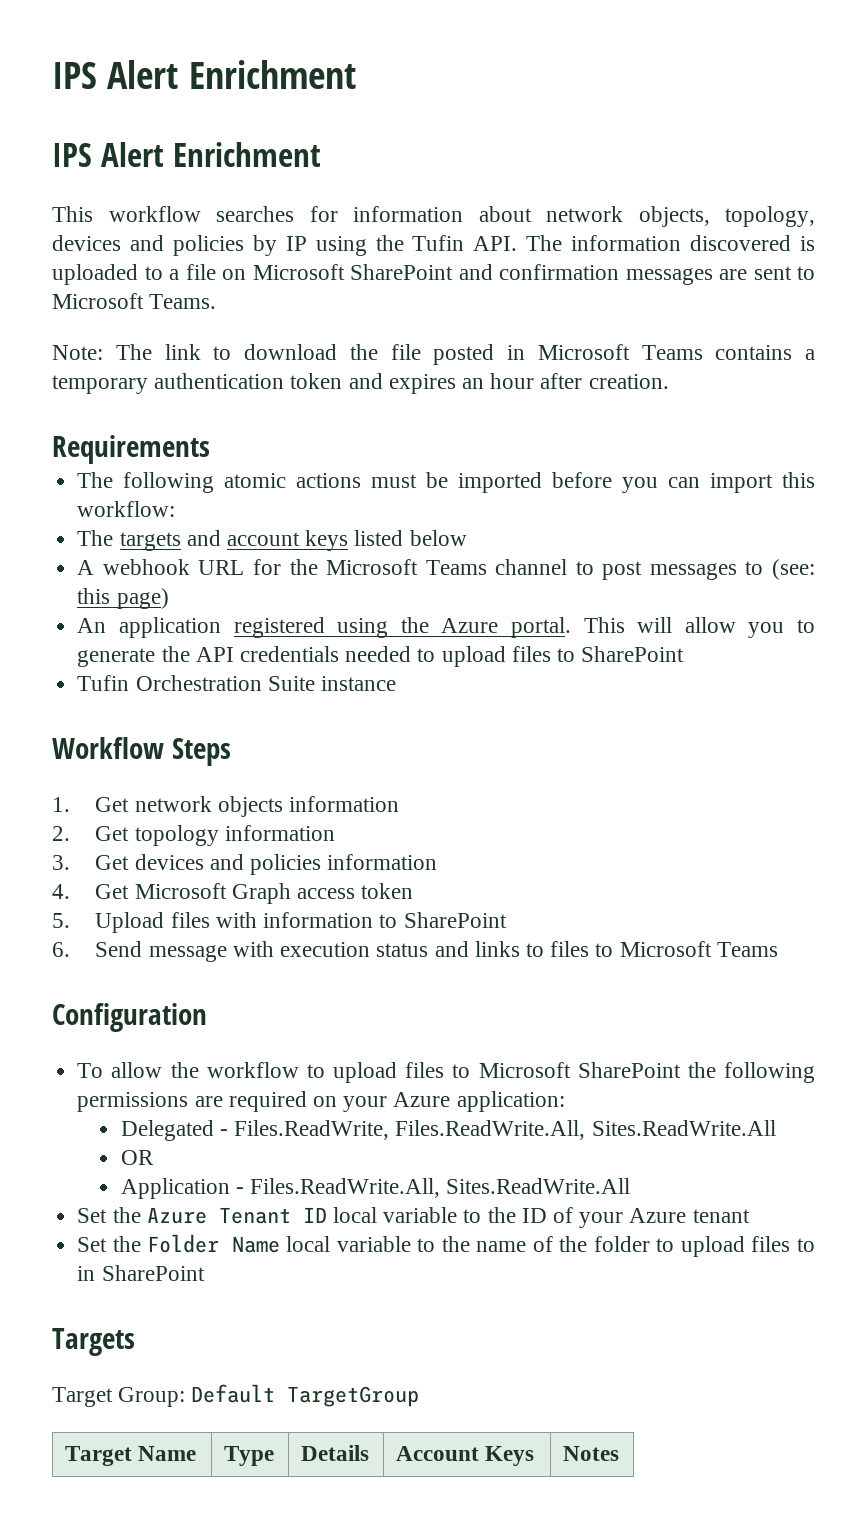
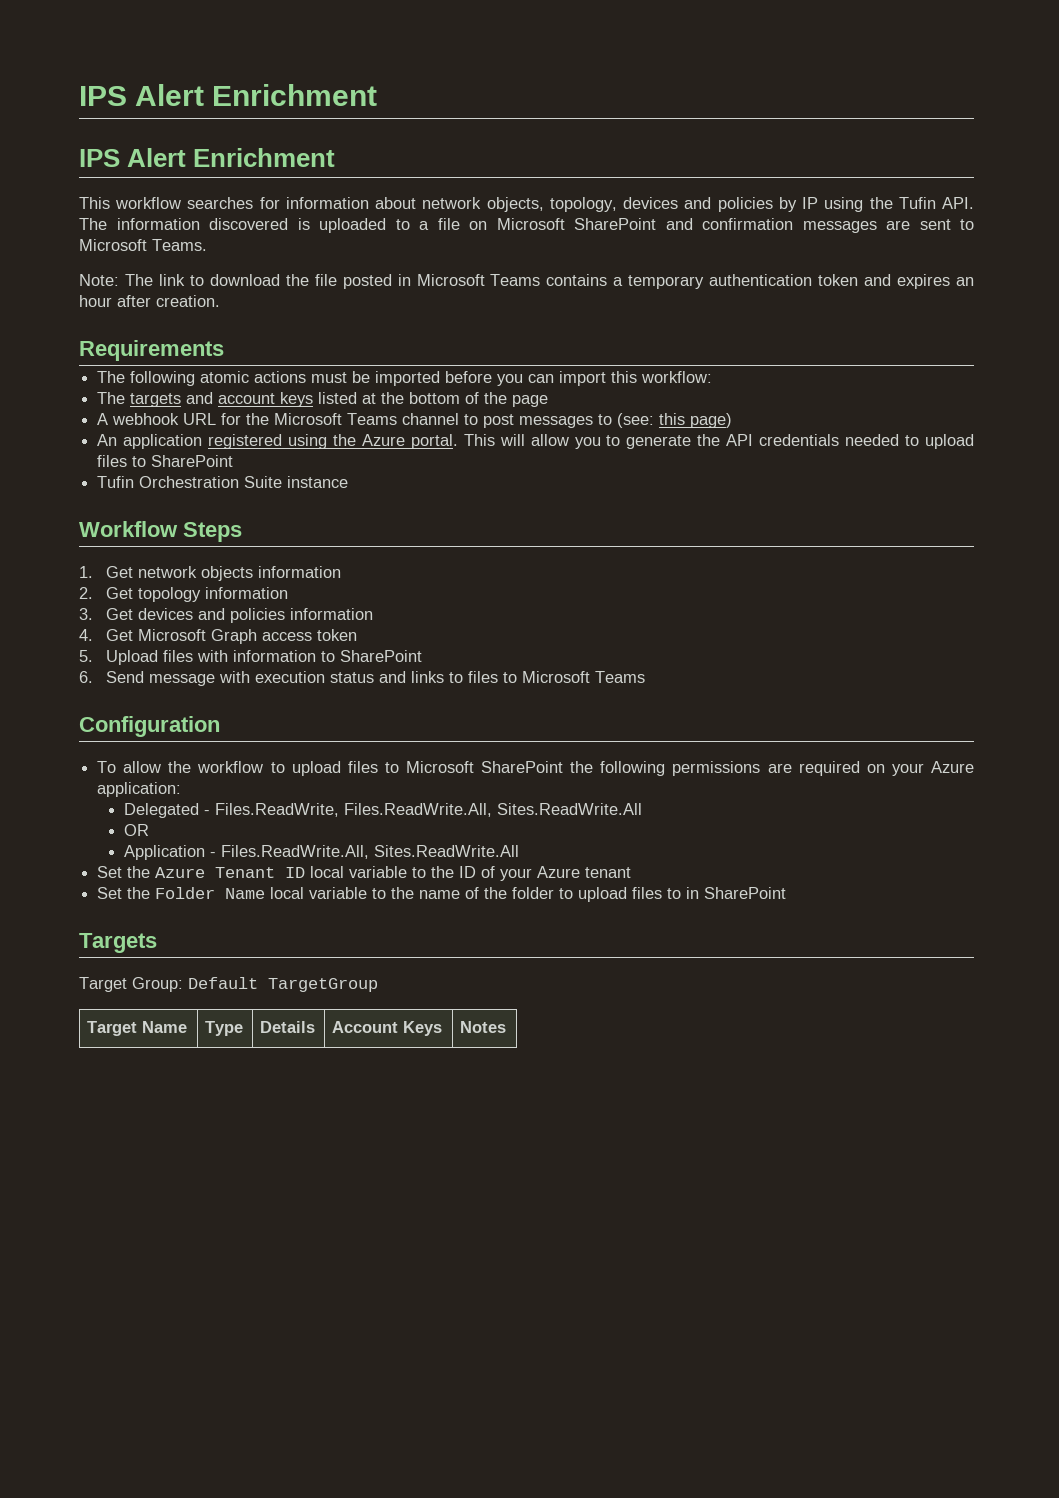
- The targets and account keys listed below
+ The targets and account keys listed at the bottom of the page

